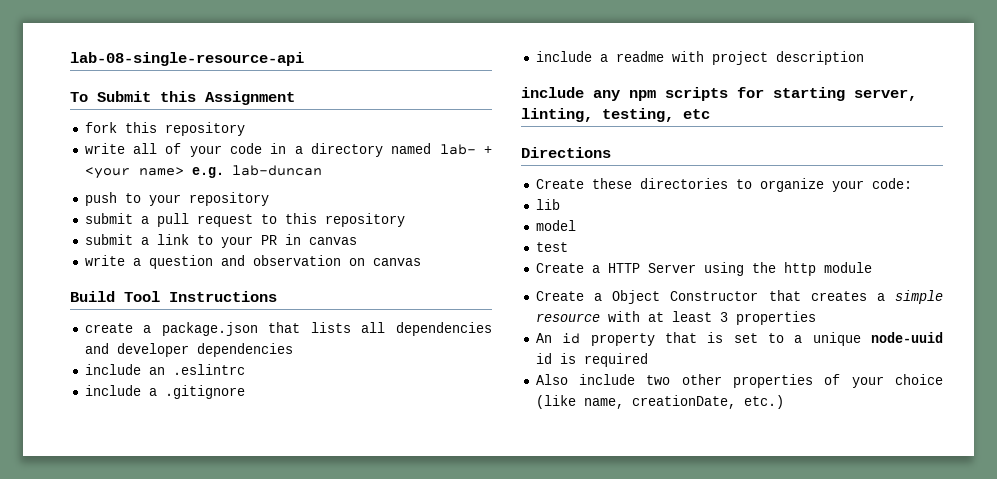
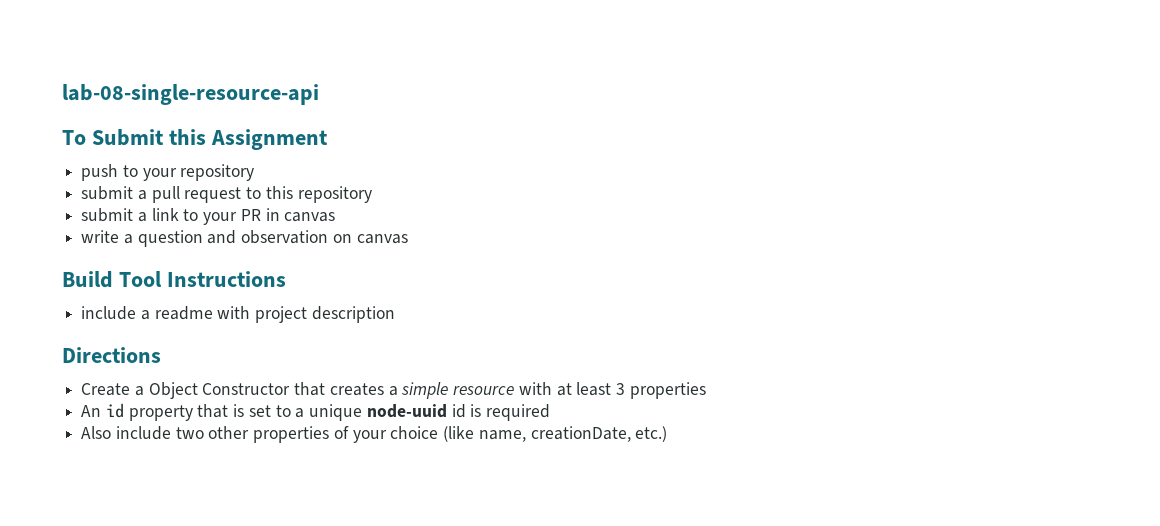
- fork this repository
- write all of your code in a directory named lab- + <your name> e.g. lab-duncan
- create a package.json that lists all dependencies and developer dependencies
- include an .eslintrc
- include a .gitignore
- include any npm scripts for starting server, linting, testing, etc
  Directions
- Create these directories to organize your code:
- lib
- model
- test
- Create a HTTP Server using the http module

